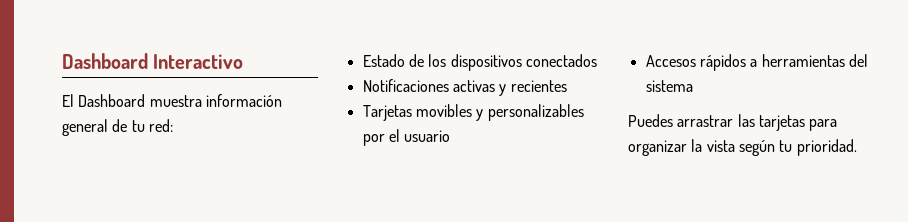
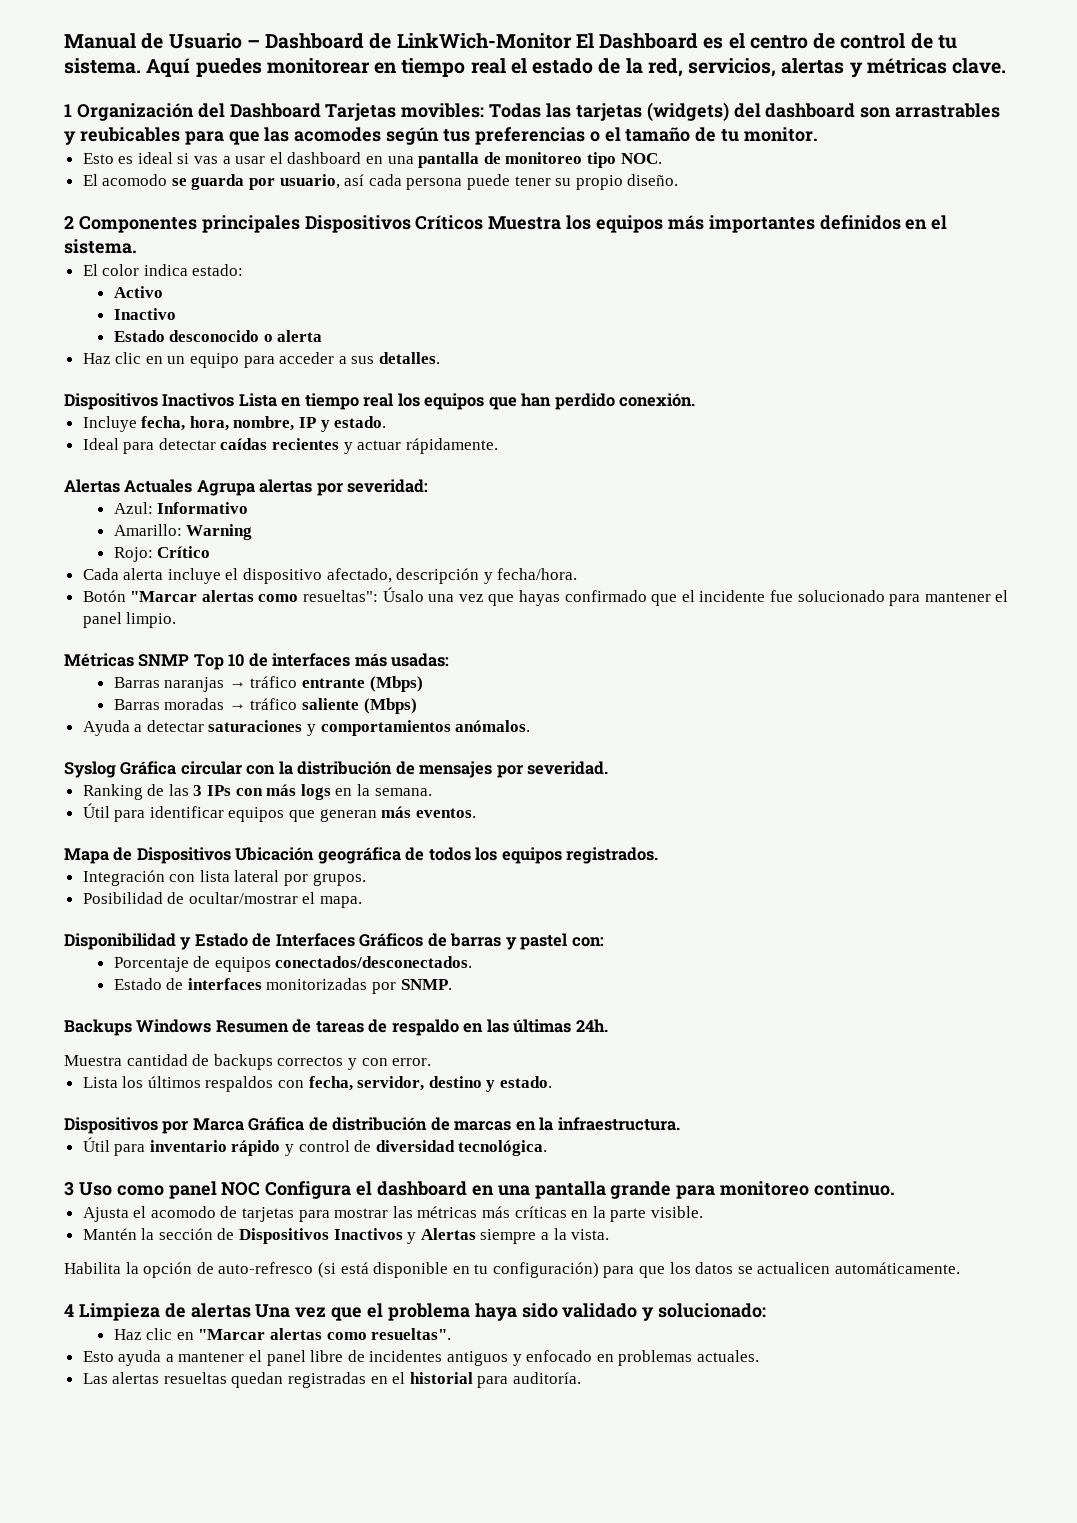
- Dashboard Interactivo
- El Dashboard muestra información general de tu red:
- Estado de los dispositivos conectados
- Notificaciones activas y recientes
- Tarjetas movibles y personalizables por el usuario
- Accesos rápidos a herramientas del sistema
- Puedes arrastrar las tarjetas para organizar la vista según tu prioridad.
+ Manual de Usuario – Dashboard de LinkWich-Monitor El Dashboard es el centro de control de tu sistema. Aquí puedes monitorear en tiempo real el estado de la red, servicios, alertas y métricas clave.
+ 1 Organización del Dashboard Tarjetas movibles: Todas las tarjetas (widgets) del dashboard son arrastrables y reubicables para que las acomodes según tus preferencias o el tamaño de tu monitor.
+ Esto es ideal si vas a usar el dashboard en una pantalla de monitoreo tipo NOC.
+ El acomodo se guarda por usuario, así cada persona puede tener su propio diseño.
+ 2 Componentes principales Dispositivos Críticos Muestra los equipos más importantes definidos en el sistema.
+ El color indica estado:
+ Activo
+ Inactivo
+ Estado desconocido o alerta
+ Haz clic en un equipo para acceder a sus detalles.
+ Dispositivos Inactivos Lista en tiempo real los equipos que han perdido conexión.
+ Incluye fecha, hora, nombre, IP y estado.
+ Ideal para detectar caídas recientes y actuar rápidamente.
+ Alertas Actuales Agrupa alertas por severidad:
+ Azul: Informativo
+ Amarillo: Warning
+ Rojo: Crítico
+ Cada alerta incluye el dispositivo afectado, descripción y fecha/hora.
+ Botón "Marcar alertas como resueltas": Úsalo una vez que hayas confirmado que el incidente fue solucionado para mantener el panel limpio.
+ Métricas SNMP Top 10 de interfaces más usadas:
+ Barras naranjas → tráfico entrante (Mbps)
+ Barras moradas → tráfico saliente (Mbps)
+ Ayuda a detectar saturaciones y comportamientos anómalos.
+ Syslog Gráfica circular con la distribución de mensajes por severidad.
+ Ranking de las 3 IPs con más logs en la semana.
+ Útil para identificar equipos que generan más eventos.
+ Mapa de Dispositivos Ubicación geográfica de todos los equipos registrados.
+ Integración con lista lateral por grupos.
+ Posibilidad de ocultar/mostrar el mapa.
+ Disponibilidad y Estado de Interfaces Gráficos de barras y pastel con:
+ Porcentaje de equipos conectados/desconectados.
+ Estado de interfaces monitorizadas por SNMP.
+ Backups Windows Resumen de tareas de respaldo en las últimas 24h.
+ Muestra cantidad de backups correctos y con error.
+ Lista los últimos respaldos con fecha, servidor, destino y estado.
+ Dispositivos por Marca Gráfica de distribución de marcas en la infraestructura.
+ Útil para inventario rápido y control de diversidad tecnológica.
+ 3 Uso como panel NOC Configura el dashboard en una pantalla grande para monitoreo continuo.
+ Ajusta el acomodo de tarjetas para mostrar las métricas más críticas en la parte visible.
+ Mantén la sección de Dispositivos Inactivos y Alertas siempre a la vista.
+ Habilita la opción de auto-refresco (si está disponible en tu configuración) para que los datos se actualicen automáticamente.
+ 4 Limpieza de alertas Una vez que el problema haya sido validado y solucionado:
+ Haz clic en "Marcar alertas como resueltas".
+ Esto ayuda a mantener el panel libre de incidentes antiguos y enfocado en problemas actuales.
+ Las alertas resueltas quedan registradas en el historial para auditoría.

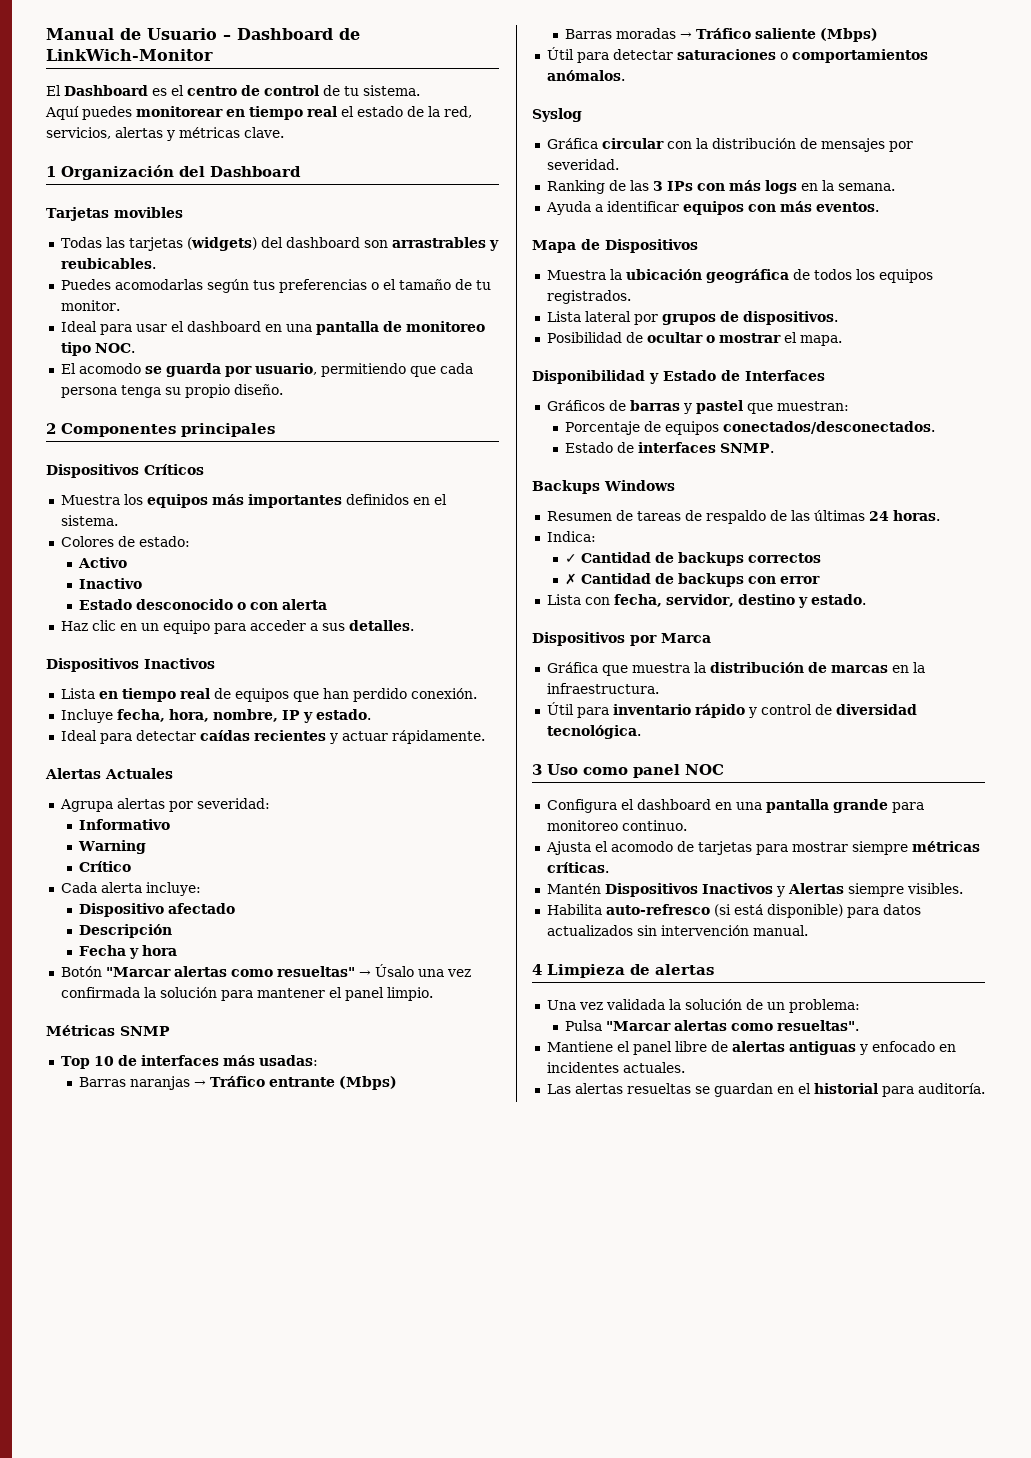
- Manual de Usuario – Dashboard de LinkWich-Monitor El Dashboard es el centro de control de tu sistema. Aquí puedes monitorear en tiempo real el estado de la red, servicios, alertas y métricas clave.
+ Manual de Usuario – Dashboard de LinkWich-Monitor
+ El Dashboard es el centro de control de tu sistema.
+ Aquí puedes monitorear en tiempo real el estado de la red, servicios, alertas y métricas clave.
- 1 Organización del Dashboard Tarjetas movibles: Todas las tarjetas (widgets) del dashboard son arrastrables y reubicables para que las acomodes según tus preferencias o el tamaño de tu monitor.
+ 1 Organización del Dashboard
+ Tarjetas movibles
+ Todas las tarjetas (widgets) del dashboard son arrastrables y reubicables.
+ Puedes acomodarlas según tus preferencias o el tamaño de tu monitor.
- Esto es ideal si vas a usar el dashboard en una pantalla de monitoreo tipo NOC.
+ Ideal para usar el dashboard en una pantalla de monitoreo tipo NOC.
- El acomodo se guarda por usuario, así cada persona puede tener su propio diseño.
+ El acomodo se guarda por usuario, permitiendo que cada persona tenga su propio diseño.
- 2 Componentes principales Dispositivos Críticos Muestra los equipos más importantes definidos en el sistema.
+ 2 Componentes principales
+ Dispositivos Críticos
+ Muestra los equipos más importantes definidos en el sistema.
- El color indica estado:
+ Colores de estado:
- Estado desconocido o alerta
+ Estado desconocido o con alerta
  Haz clic en un equipo para acceder a sus detalles.
- Dispositivos Inactivos Lista en tiempo real los equipos que han perdido conexión.
+ Dispositivos Inactivos
+ Lista en tiempo real de equipos que han perdido conexión.
- Alertas Actuales Agrupa alertas por severidad:
+ Alertas Actuales
+ Agrupa alertas por severidad:
- Azul: Informativo
+ Informativo
- Amarillo: Warning
+ Warning
- Rojo: Crítico
+ Crítico
- Cada alerta incluye el dispositivo afectado, descripción y fecha/hora.
+ Cada alerta incluye:
+ Dispositivo afectado
+ Descripción
+ Fecha y hora
- Botón "Marcar alertas como resueltas": Úsalo una vez que hayas confirmado que el incidente fue solucionado para mantener el panel limpio.
+ Botón "Marcar alertas como resueltas" → Úsalo una vez confirmada la solución para mantener el panel limpio.
- Métricas SNMP Top 10 de interfaces más usadas:
+ Métricas SNMP
+ Top 10 de interfaces más usadas:
- Barras naranjas → tráfico entrante (Mbps)
+ Barras naranjas → Tráfico entrante (Mbps)
- Barras moradas → tráfico saliente (Mbps)
+ Barras moradas → Tráfico saliente (Mbps)
- Ayuda a detectar saturaciones y comportamientos anómalos.
+ Útil para detectar saturaciones o comportamientos anómalos.
- Syslog Gráfica circular con la distribución de mensajes por severidad.
+ Syslog
+ Gráfica circular con la distribución de mensajes por severidad.
- Útil para identificar equipos que generan más eventos.
+ Ayuda a identificar equipos con más eventos.
- Mapa de Dispositivos Ubicación geográfica de todos los equipos registrados.
+ Mapa de Dispositivos
+ Muestra la ubicación geográfica de todos los equipos registrados.
- Integración con lista lateral por grupos.
+ Lista lateral por grupos de dispositivos.
- Posibilidad de ocultar/mostrar el mapa.
+ Posibilidad de ocultar o mostrar el mapa.
- Disponibilidad y Estado de Interfaces Gráficos de barras y pastel con:
+ Disponibilidad y Estado de Interfaces
+ Gráficos de barras y pastel que muestran:
- Estado de interfaces monitorizadas por SNMP.
+ Estado de interfaces SNMP.
- Backups Windows Resumen de tareas de respaldo en las últimas 24h.
- Muestra cantidad de backups correctos y con error.
- Lista los últimos respaldos con fecha, servidor, destino y estado.
+ Backups Windows
+ Resumen de tareas de respaldo de las últimas 24 horas.
+ Indica:
+ ✓ Cantidad de backups correctos
+ ✗ Cantidad de backups con error
+ Lista con fecha, servidor, destino y estado.
- Dispositivos por Marca Gráfica de distribución de marcas en la infraestructura.
+ Dispositivos por Marca
+ Gráfica que muestra la distribución de marcas en la infraestructura.
- 3 Uso como panel NOC Configura el dashboard en una pantalla grande para monitoreo continuo.
+ 3 Uso como panel NOC
+ Configura el dashboard en una pantalla grande para monitoreo continuo.
- Ajusta el acomodo de tarjetas para mostrar las métricas más críticas en la parte visible.
- Mantén la sección de Dispositivos Inactivos y Alertas siempre a la vista.
- Habilita la opción de auto-refresco (si está disponible en tu configuración) para que los datos se actualicen automáticamente.
+ Ajusta el acomodo de tarjetas para mostrar siempre métricas críticas.
+ Mantén Dispositivos Inactivos y Alertas siempre visibles.
+ Habilita auto-refresco (si está disponible) para datos actualizados sin intervención manual.
- 4 Limpieza de alertas Una vez que el problema haya sido validado y solucionado:
- Haz clic en "Marcar alertas como resueltas".
+ 4 Limpieza de alertas
+ Una vez validada la solución de un problema:
+ Pulsa "Marcar alertas como resueltas".
- Esto ayuda a mantener el panel libre de incidentes antiguos y enfocado en problemas actuales.
+ Mantiene el panel libre de alertas antiguas y enfocado en incidentes actuales.
- Las alertas resueltas quedan registradas en el historial para auditoría.
+ Las alertas resueltas se guardan en el historial para auditoría.

